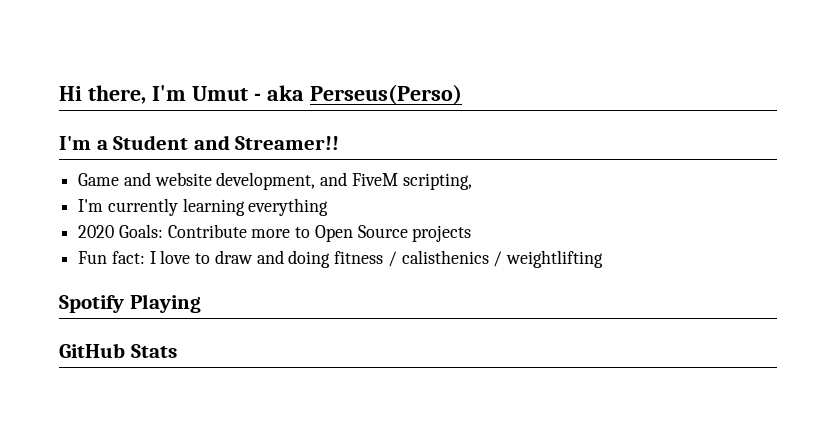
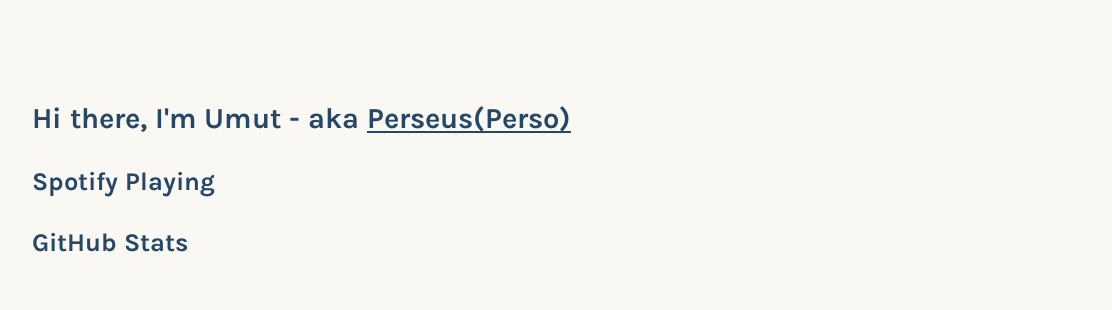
- I'm a Student and Streamer!!
- Game and website development, and FiveM scripting,
- I'm currently learning everything
- 2020 Goals: Contribute more to Open Source projects
- Fun fact: I love to draw and doing fitness / calisthenics / weightlifting

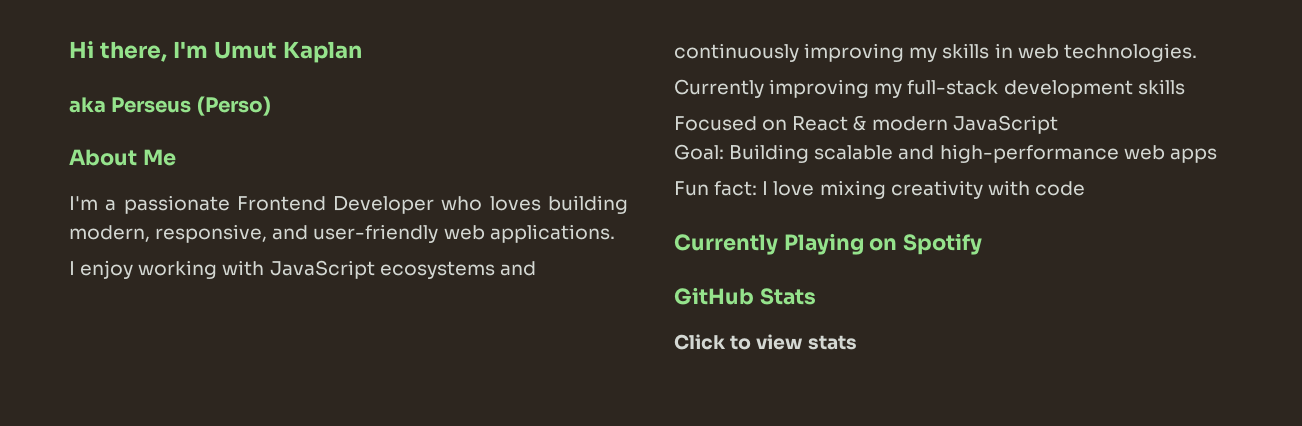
- Hi there, I'm Umut - aka Perseus(Perso)
- Spotify Playing
+ Hi there, I'm Umut Kaplan
+ aka Perseus (Perso)
+ About Me
+ I'm a passionate Frontend Developer who loves building modern, responsive, and user-friendly web applications.
+ I enjoy working with JavaScript ecosystems and continuously improving my skills in web technologies.
+ Currently improving my full-stack development skills
+ Focused on React & modern JavaScript
+ Goal: Building scalable and high-performance web apps
+ Fun fact: I love mixing creativity with code
+ Currently Playing on Spotify
+ Click to view stats

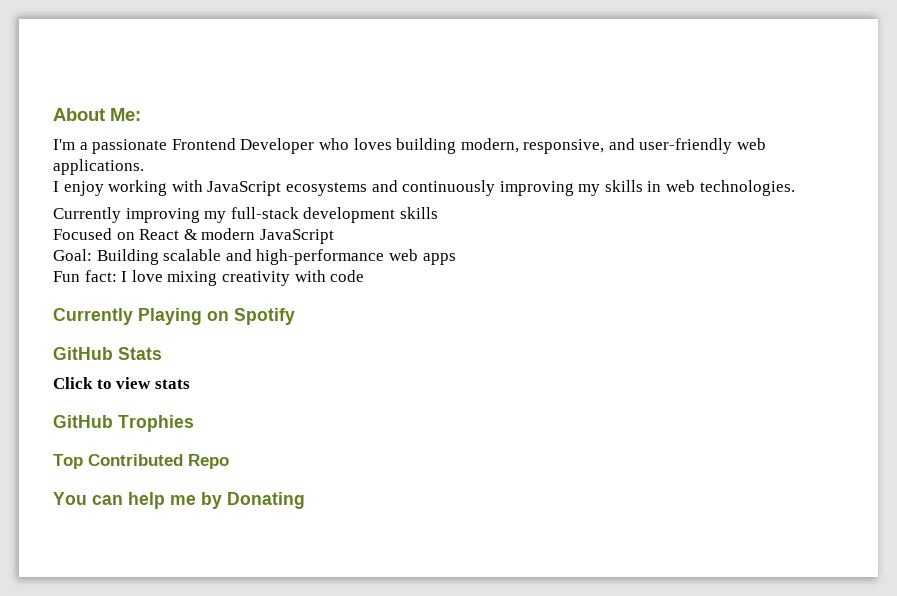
- Hi there, I'm Umut Kaplan
- aka Perseus (Perso)
- About Me
+ About Me:
+ GitHub Trophies
+ Top Contributed Repo
+ You can help me by Donating

